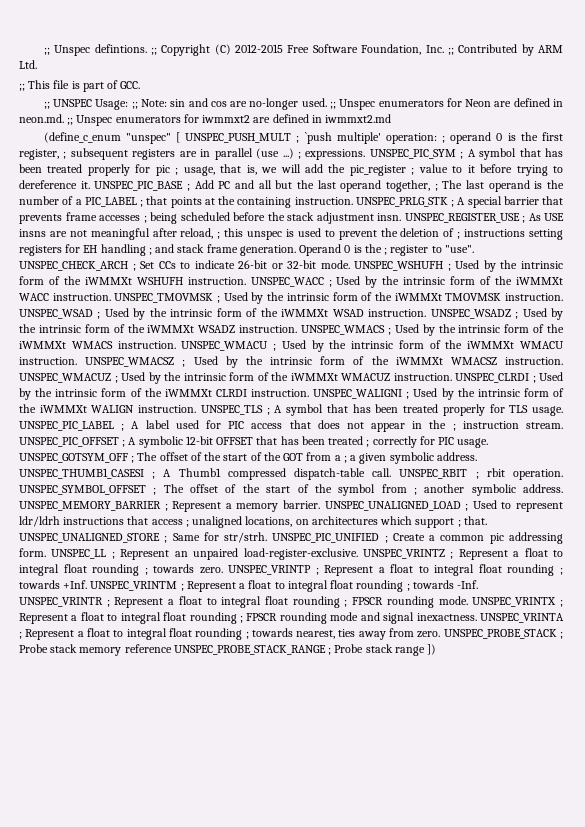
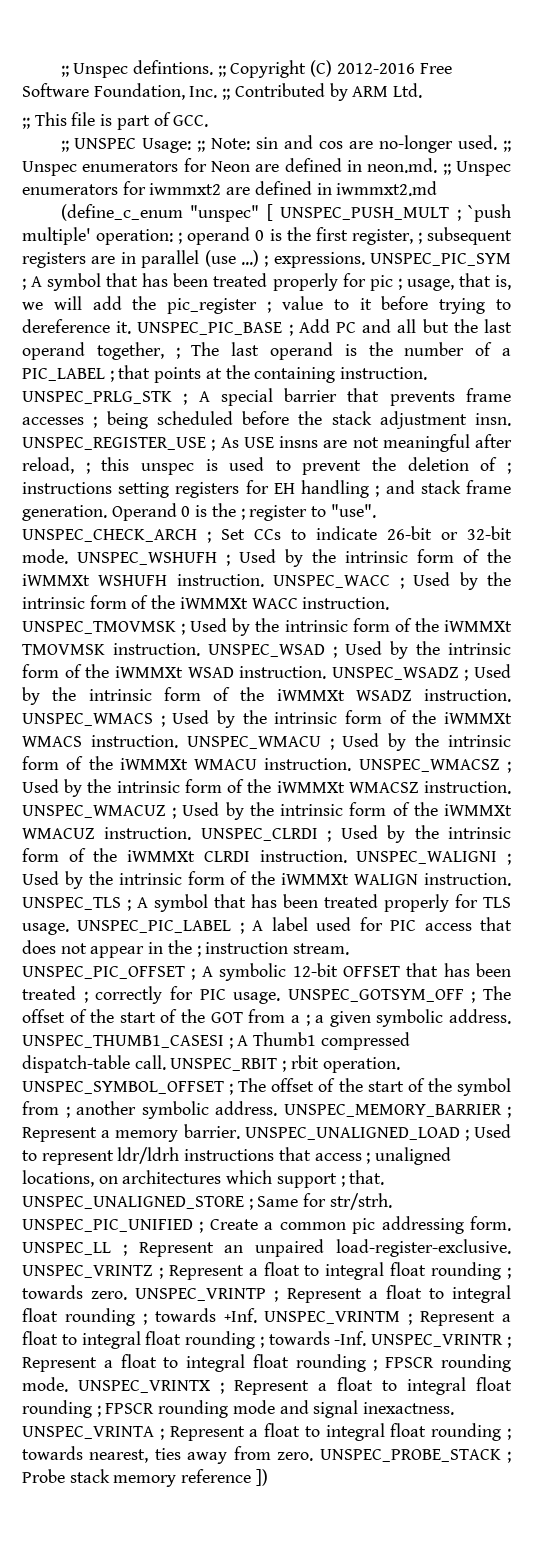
- ;; Unspec defintions. ;; Copyright (C) 2012-2015 Free Software Foundation, Inc. ;; Contributed by ARM Ltd.
+ ;; Unspec defintions. ;; Copyright (C) 2012-2016 Free Software Foundation, Inc. ;; Contributed by ARM Ltd.
- UNSPEC_PROBE_STACK ; Probe stack memory reference UNSPEC_PROBE_STACK_RANGE ; Probe stack range ])
+ UNSPEC_PROBE_STACK ; Probe stack memory reference ])

